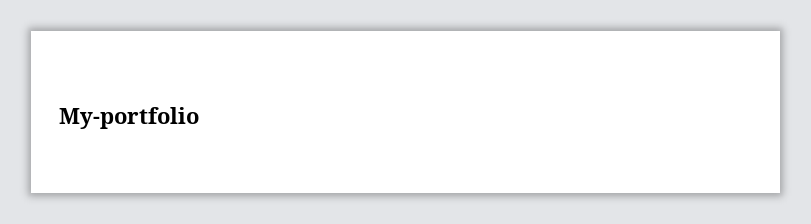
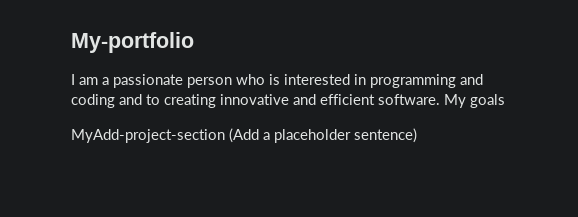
+ I am a passionate person who is interested in programming and coding and to creating innovative and efficient software. My goals
+ MyAdd-project-section (Add a placeholder sentence)

